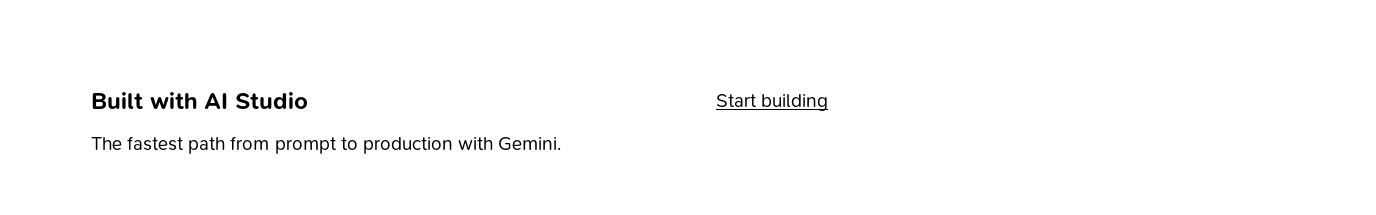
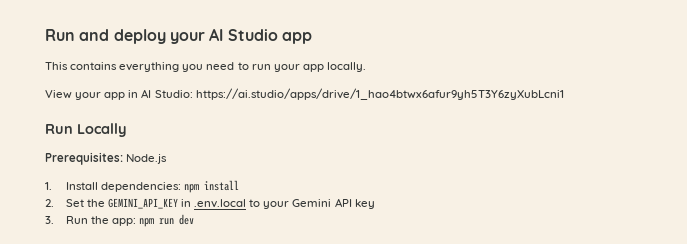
- Built with AI Studio
- The fastest path from prompt to production with Gemini.
- Start building
+ Run and deploy your AI Studio app
+ This contains everything you need to run your app locally.
+ View your app in AI Studio: https://ai.studio/apps/drive/1_hao4btwx6afur9yh5T3Y6zyXubLcni1
+ Run Locally
+ Prerequisites: Node.js
+ 1. Install dependencies: npm install
+ 2. Set the GEMINI_API_KEY in .env.local to your Gemini API key
+ 3. Run the app: npm run dev

